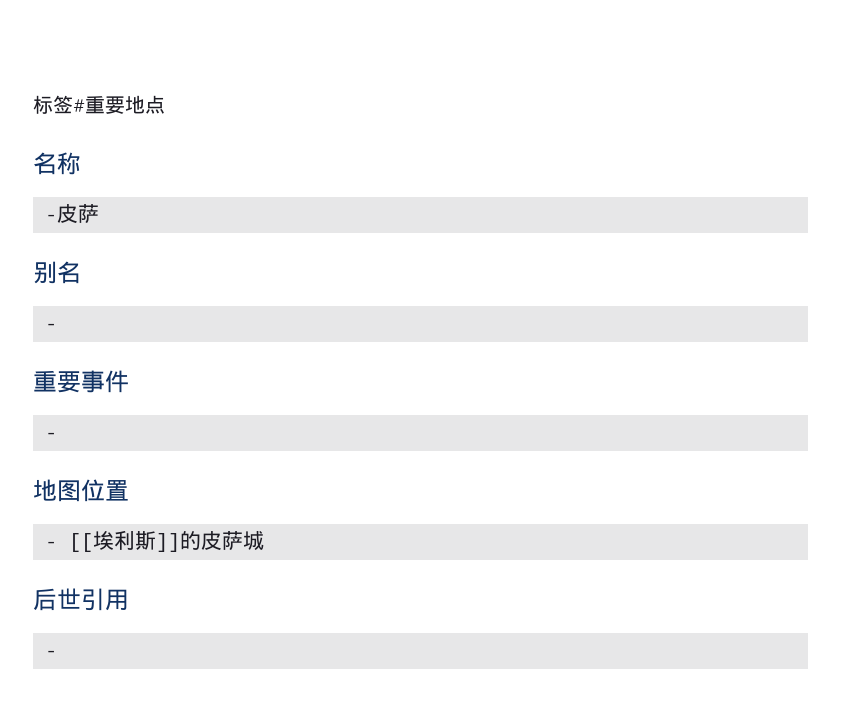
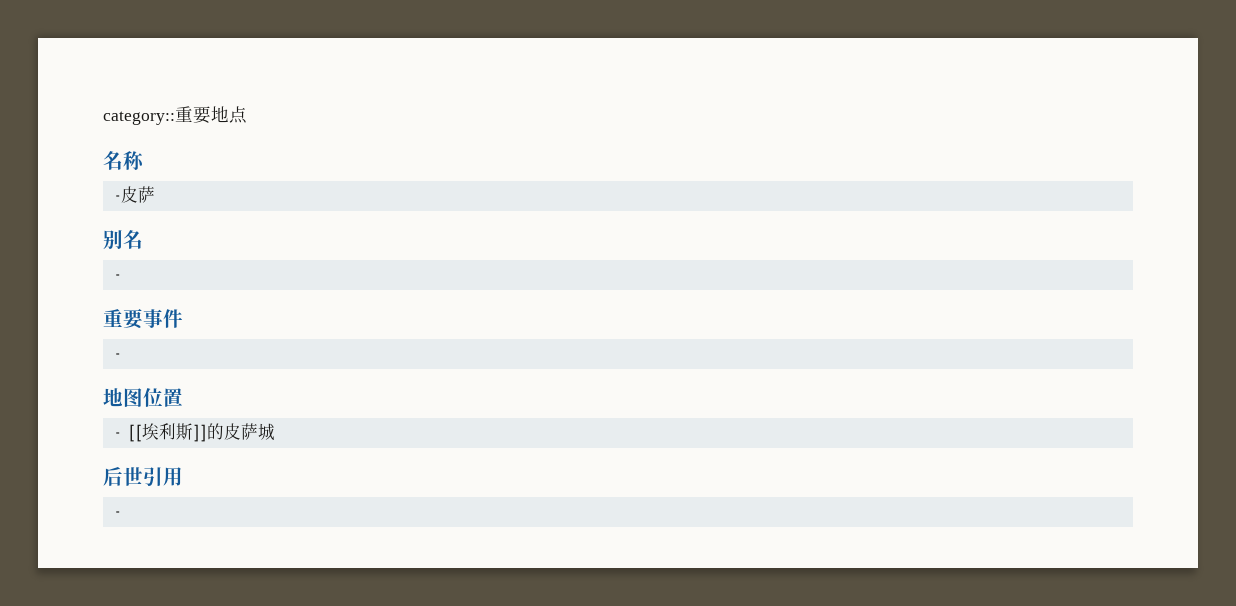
- 标签#重要地点
+ category::重要地点

